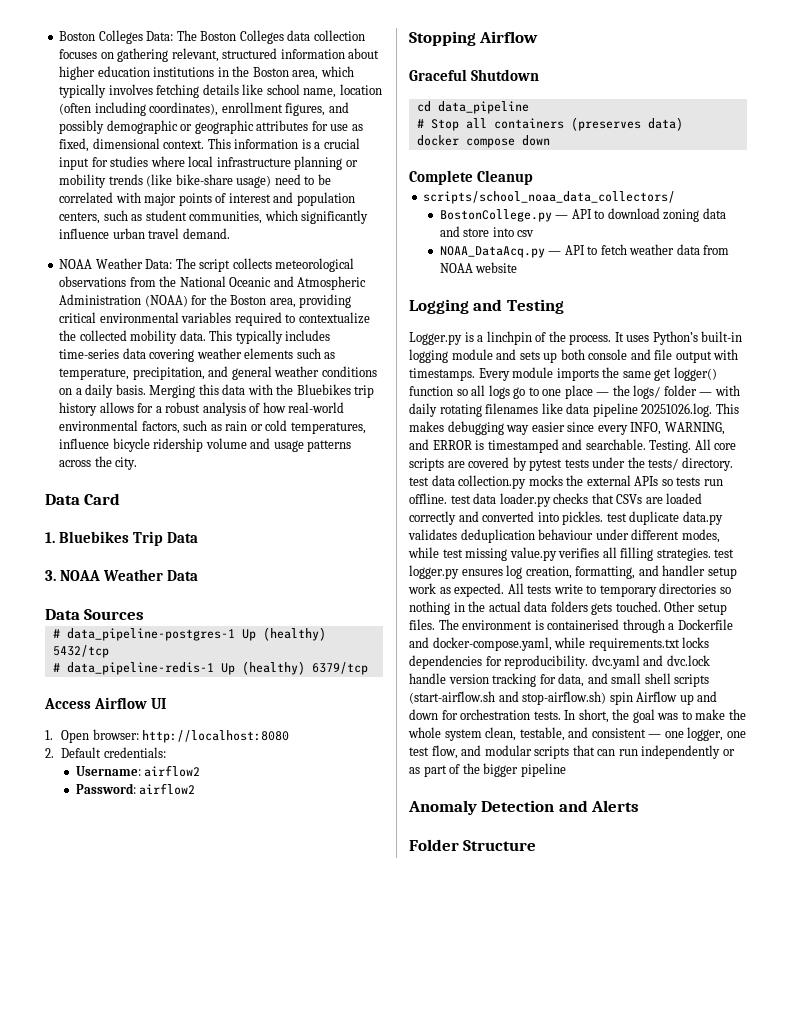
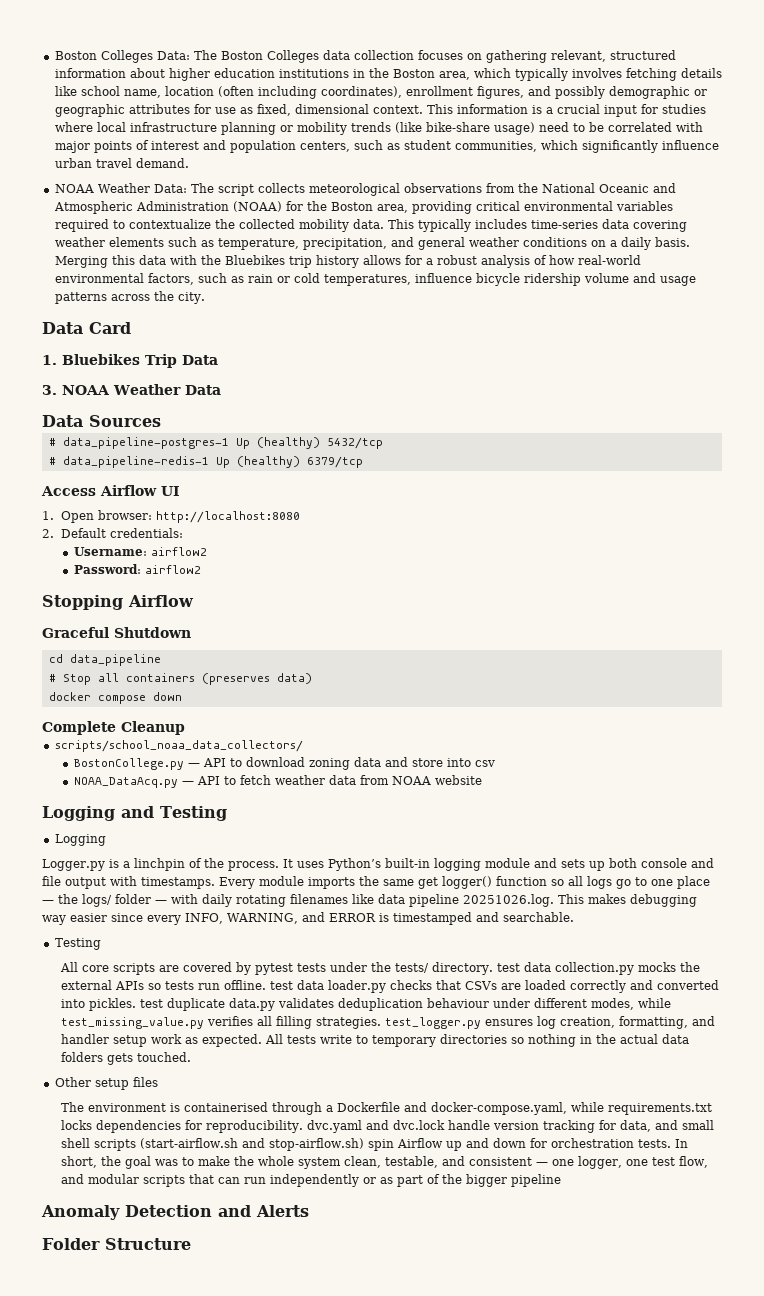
  Logging and Testing
+ Logging
- Every module imports the same get logger() function so all logs go to one place — the logs/ folder — with daily rotating filenames like data pipeline 20251026.log. This makes debugging way easier since every INFO, WARNING, and ERROR is timestamped and searchable. Testing. All core scripts are covered by pytest tests under the tests/ directory. test data collection.py mocks the external APIs so tests run offline. test data loader.py checks that CSVs are loaded correctly and converted into pickles. test duplicate data.py validates deduplication behaviour under different modes, while test missing value.py verifies all filling strategies. test logger.py ensures log creation, formatting, and handler setup work as expected.
+ Every module imports the same get logger() function so all logs go to one place — the logs/ folder — with daily rotating filenames like data pipeline 20251026.log. This makes debugging way easier since every INFO, WARNING, and ERROR is timestamped and searchable.
+ Testing
+ All core scripts are covered by pytest tests under the tests/ directory. test data collection.py mocks the external APIs so tests run offline. test data loader.py checks that CSVs are loaded correctly and converted into pickles. test duplicate data.py validates deduplication behaviour under different modes, while test_missing_value.py verifies all filling strategies. test_logger.py ensures log creation, formatting, and handler setup work as expected.
- All tests write to temporary directories so nothing in the actual data folders gets touched. Other setup files. The environment is containerised through a Dockerfile and docker-compose.yaml, while requirements.txt locks dependencies for reproducibility. dvc.yaml and dvc.lock handle version tracking for data, and small shell scripts (start-airflow.sh and stop-airflow.sh) spin Airflow up and down for orchestration tests.
+ All tests write to temporary directories so nothing in the actual data folders gets touched.
+ Other setup files
+ The environment is containerised through a Dockerfile and docker-compose.yaml, while requirements.txt locks dependencies for reproducibility. dvc.yaml and dvc.lock handle version tracking for data, and small shell scripts (start-airflow.sh and stop-airflow.sh) spin Airflow up and down for orchestration tests.

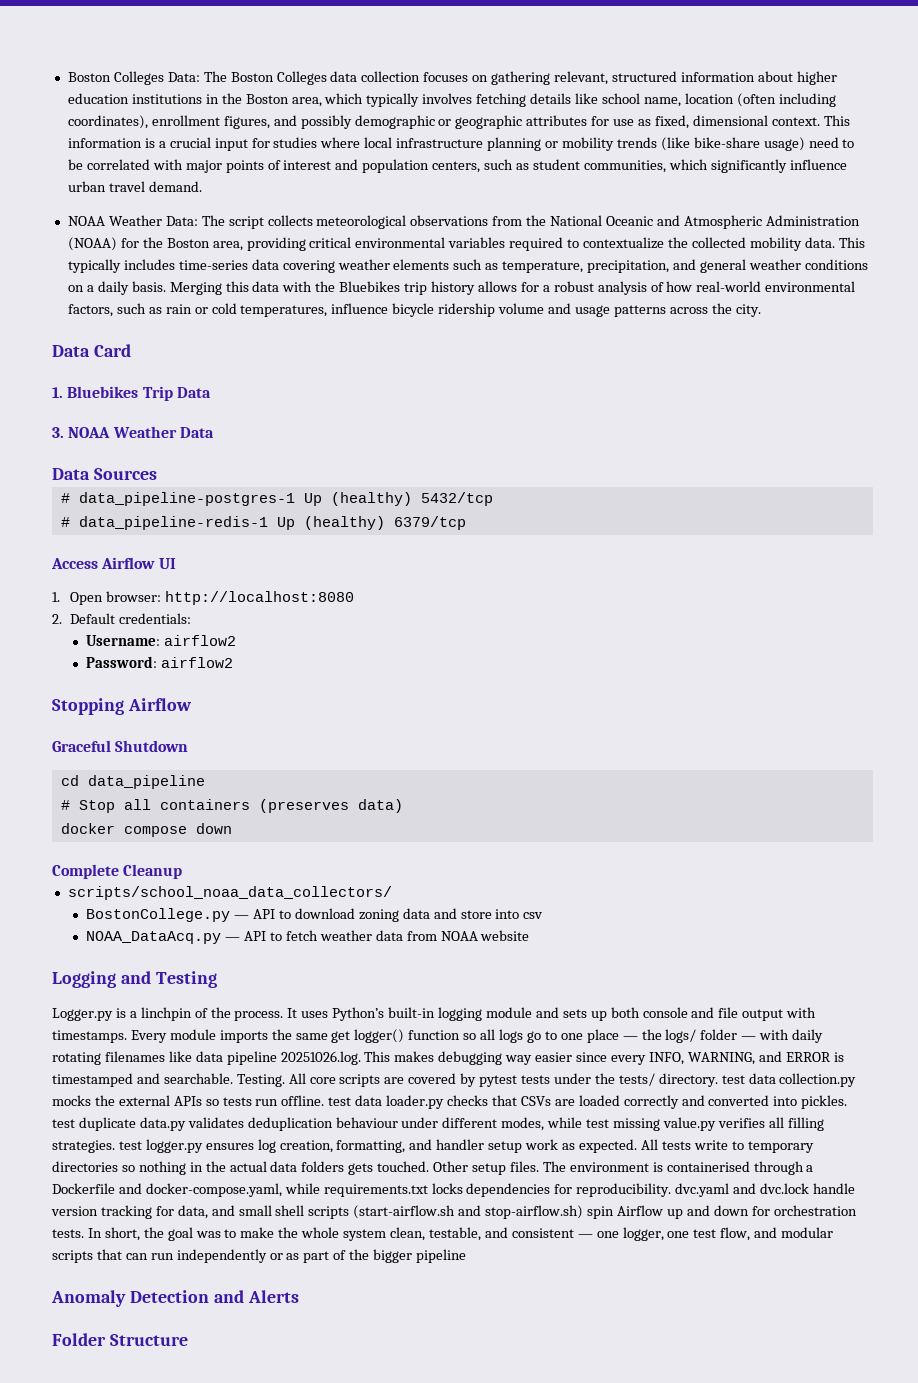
  Logging and Testing
- Logging
- Every module imports the same get logger() function so all logs go to one place — the logs/ folder — with daily rotating filenames like data pipeline 20251026.log. This makes debugging way easier since every INFO, WARNING, and ERROR is timestamped and searchable.
- Testing
- All core scripts are covered by pytest tests under the tests/ directory. test data collection.py mocks the external APIs so tests run offline. test data loader.py checks that CSVs are loaded correctly and converted into pickles. test duplicate data.py validates deduplication behaviour under different modes, while test_missing_value.py verifies all filling strategies. test_logger.py ensures log creation, formatting, and handler setup work as expected.
+ Every module imports the same get logger() function so all logs go to one place — the logs/ folder — with daily rotating filenames like data pipeline 20251026.log. This makes debugging way easier since every INFO, WARNING, and ERROR is timestamped and searchable. Testing. All core scripts are covered by pytest tests under the tests/ directory. test data collection.py mocks the external APIs so tests run offline. test data loader.py checks that CSVs are loaded correctly and converted into pickles. test duplicate data.py validates deduplication behaviour under different modes, while test missing value.py verifies all filling strategies. test logger.py ensures log creation, formatting, and handler setup work as expected.
- All tests write to temporary directories so nothing in the actual data folders gets touched.
- Other setup files
- The environment is containerised through a Dockerfile and docker-compose.yaml, while requirements.txt locks dependencies for reproducibility. dvc.yaml and dvc.lock handle version tracking for data, and small shell scripts (start-airflow.sh and stop-airflow.sh) spin Airflow up and down for orchestration tests.
+ All tests write to temporary directories so nothing in the actual data folders gets touched. Other setup files. The environment is containerised through a Dockerfile and docker-compose.yaml, while requirements.txt locks dependencies for reproducibility. dvc.yaml and dvc.lock handle version tracking for data, and small shell scripts (start-airflow.sh and stop-airflow.sh) spin Airflow up and down for orchestration tests.

